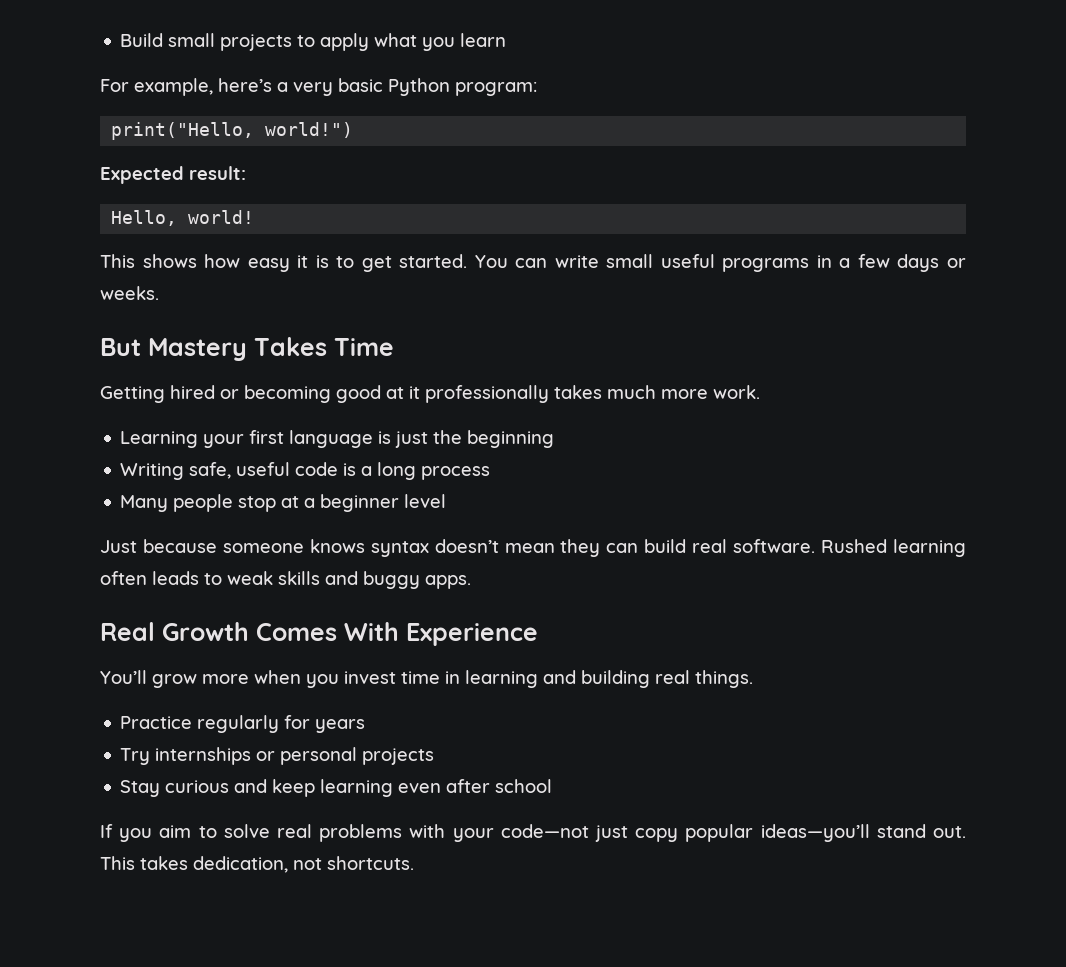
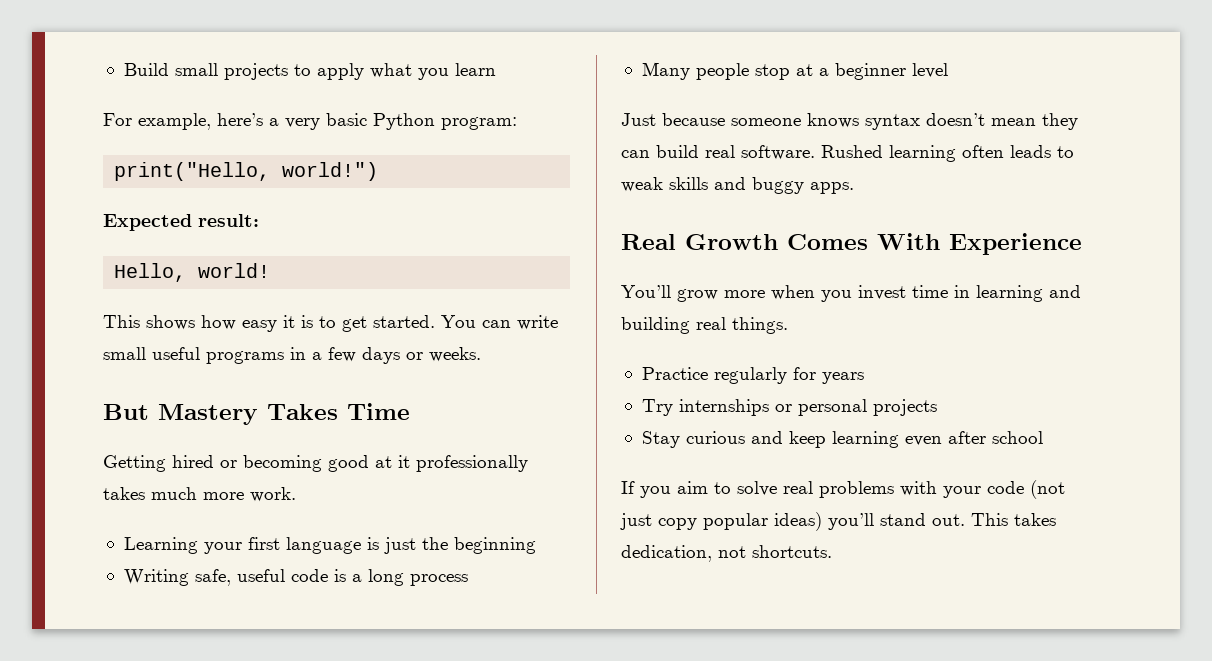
- If you aim to solve real problems with your code—not just copy popular ideas—you’ll stand out.
+ If you aim to solve real problems with your code (not just copy popular ideas) you’ll stand out.

